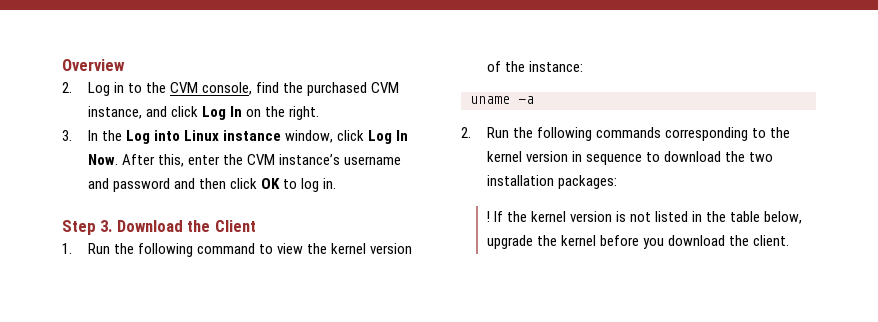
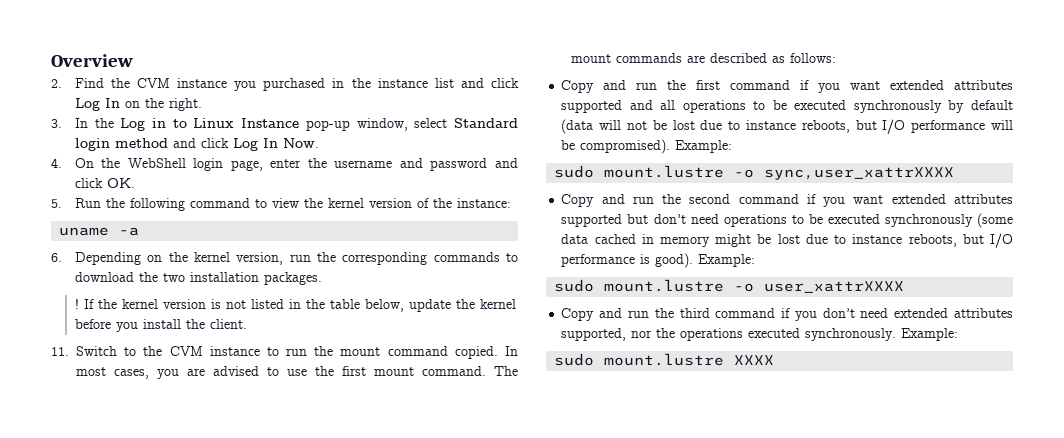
- 2. Log in to the CVM console, find the purchased CVM instance, and click Log In on the right.
+ 2. Find the CVM instance you purchased in the instance list and click Log In on the right.
- 3. In the Log into Linux instance window, click Log In Now. After this, enter the CVM instance’s username and password and then click OK to log in.
- Step 3. Download the Client
- 1. Run the following command to view the kernel version of the instance:
+ 3. In the Log in to Linux Instance pop-up window, select Standard login method and click Log In Now.
+ 4. On the WebShell login page, enter the username and password and click OK.
+ 5. Run the following command to view the kernel version of the instance:
- 2. Run the following commands corresponding to the kernel version in sequence to download the two installation packages:
+ 6. Depending on the kernel version, run the corresponding commands to download the two installation packages.
- If the kernel version is not listed in the table below, upgrade the kernel before you download the client.
+ If the kernel version is not listed in the table below, update the kernel before you install the client.
+ 11. Switch to the CVM instance to run the mount command copied. In most cases, you are advised to use the first mount command. The mount commands are described as follows:
+ Copy and run the first command if you want extended attributes supported and all operations to be executed synchronously by default (data will not be lost due to instance reboots, but I/O performance will be compromised). Example:
+ sudo mount.lustre -o sync,user_xattrXXXX
+ Copy and run the second command if you want extended attributes supported but don’t need operations to be executed synchronously (some data cached in memory might be lost due to instance reboots, but I/O performance is good). Example:
+ sudo mount.lustre -o user_xattrXXXX
+ Copy and run the third command if you don’t need extended attributes supported, nor the operations executed synchronously. Example:
+ sudo mount.lustre XXXX

